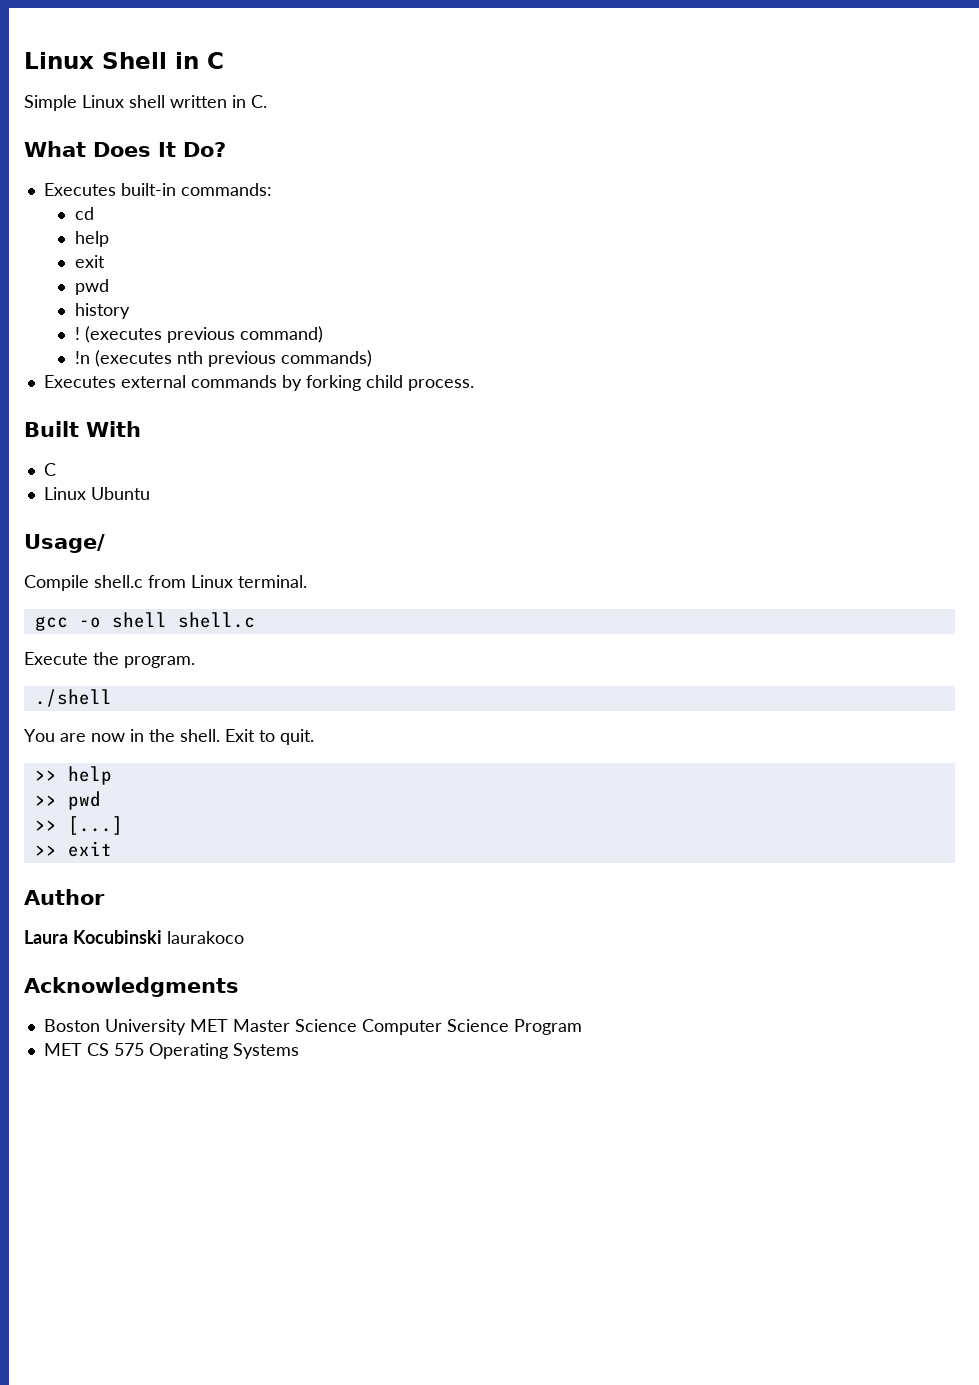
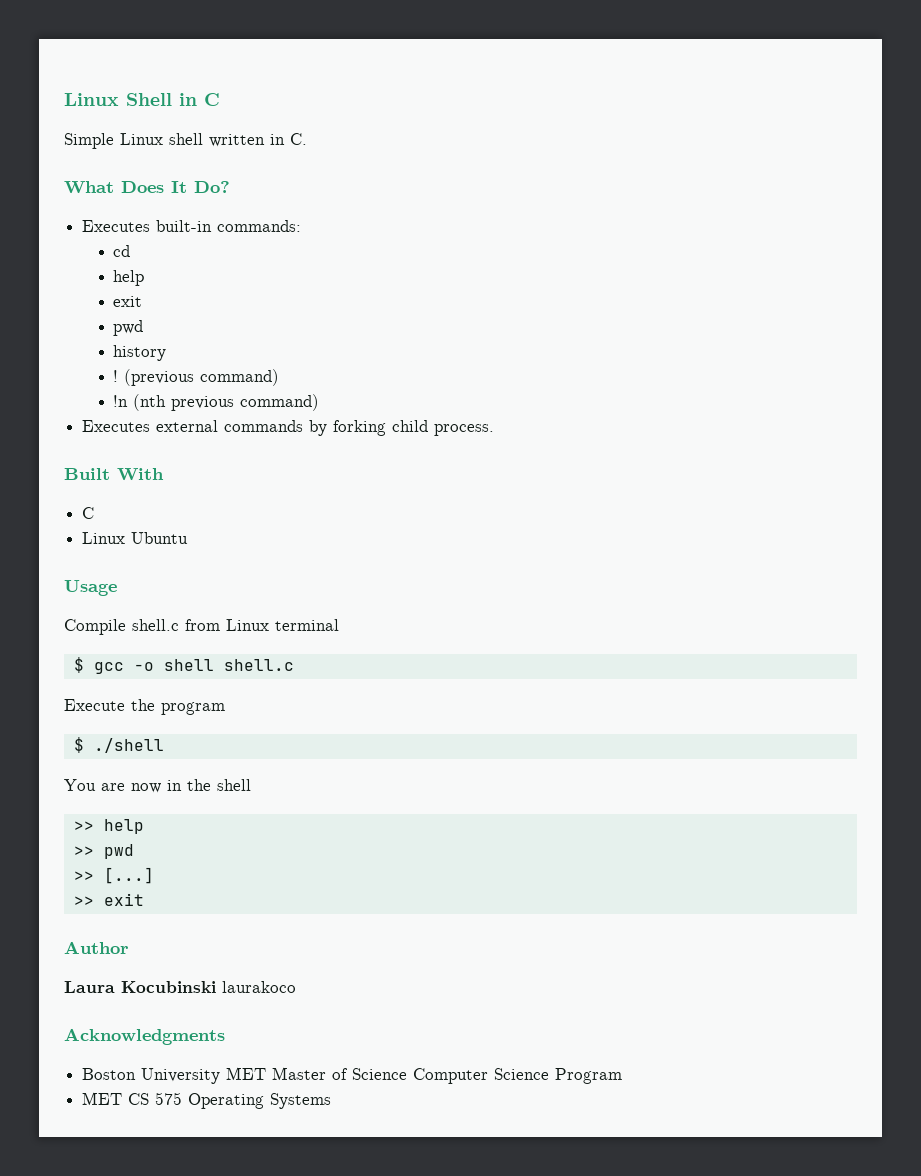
- (executes previous command)
+ (previous command)
- !n (executes nth previous commands)
+ !n (nth previous command)
- Usage/
+ Usage
- Compile shell.c from Linux terminal.
- gcc -o shell shell.c
+ Compile shell.c from Linux terminal
+ $ gcc -o shell shell.c
- Execute the program.
- ./shell
+ Execute the program
+ $ ./shell
- You are now in the shell. Exit to quit.
+ You are now in the shell
- Boston University MET Master Science Computer Science Program
+ Boston University MET Master of Science Computer Science Program

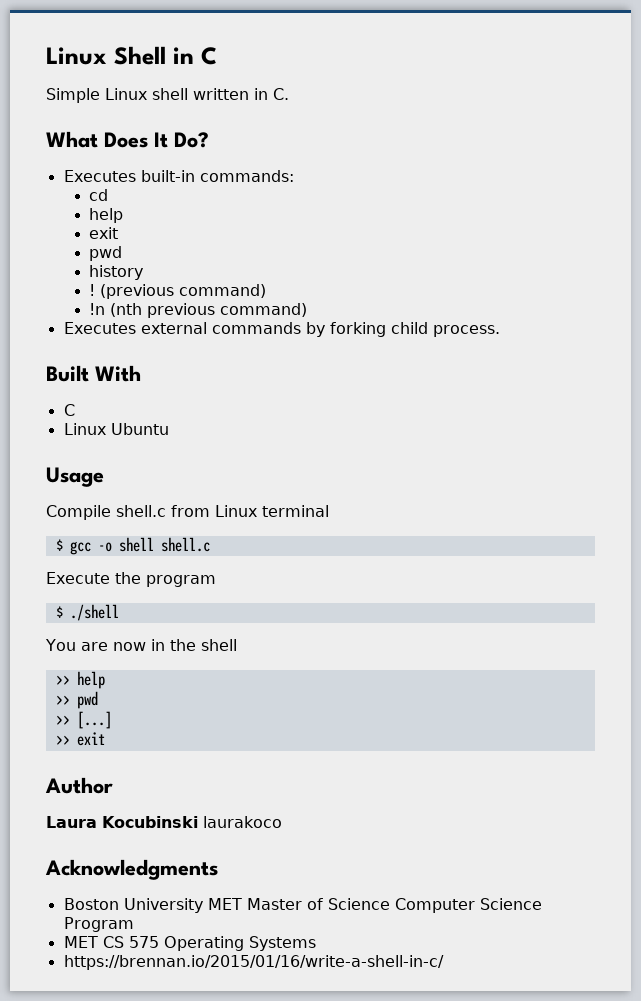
+ https://brennan.io/2015/01/16/write-a-shell-in-c/

